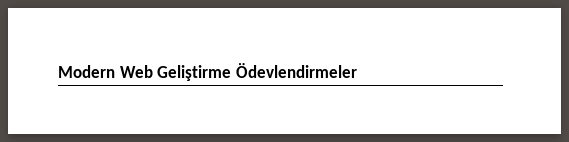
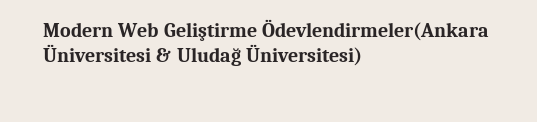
- Modern Web Geliştirme Ödevlendirmeler
+ Modern Web Geliştirme Ödevlendirmeler(Ankara Üniversitesi & Uludağ Üniversitesi)

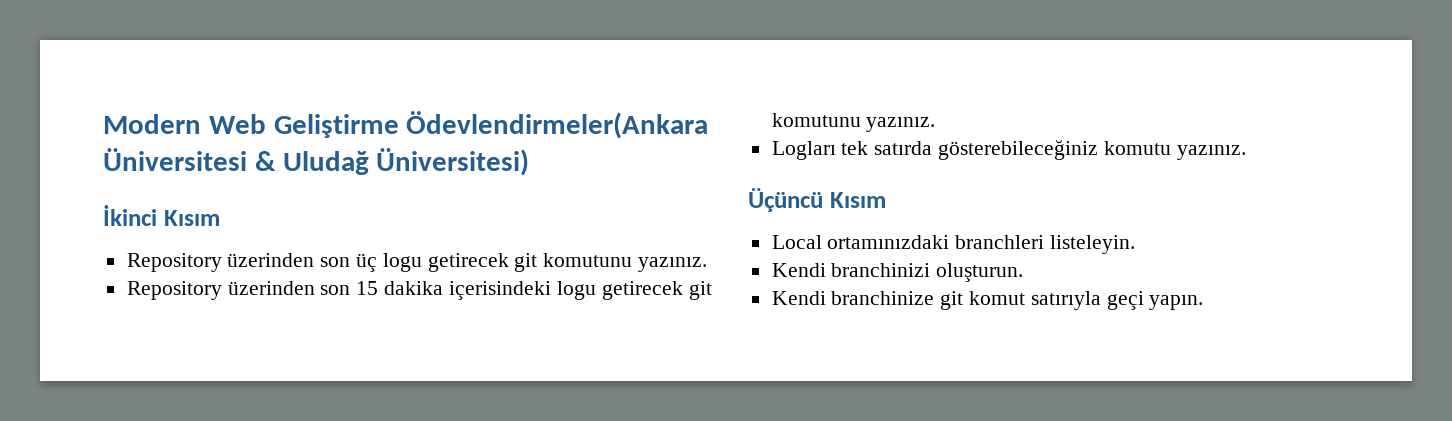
+ İkinci Kısım
+ Repository üzerinden son üç logu getirecek git komutunu yazınız.
+ Repository üzerinden son 15 dakika içerisindeki logu getirecek git komutunu yazınız.
+ Logları tek satırda gösterebileceğiniz komutu yazınız.
+ Üçüncü Kısım
+ Local ortamınızdaki branchleri listeleyin.
+ Kendi branchinizi oluşturun.
+ Kendi branchinize git komut satırıyla geçi yapın.

